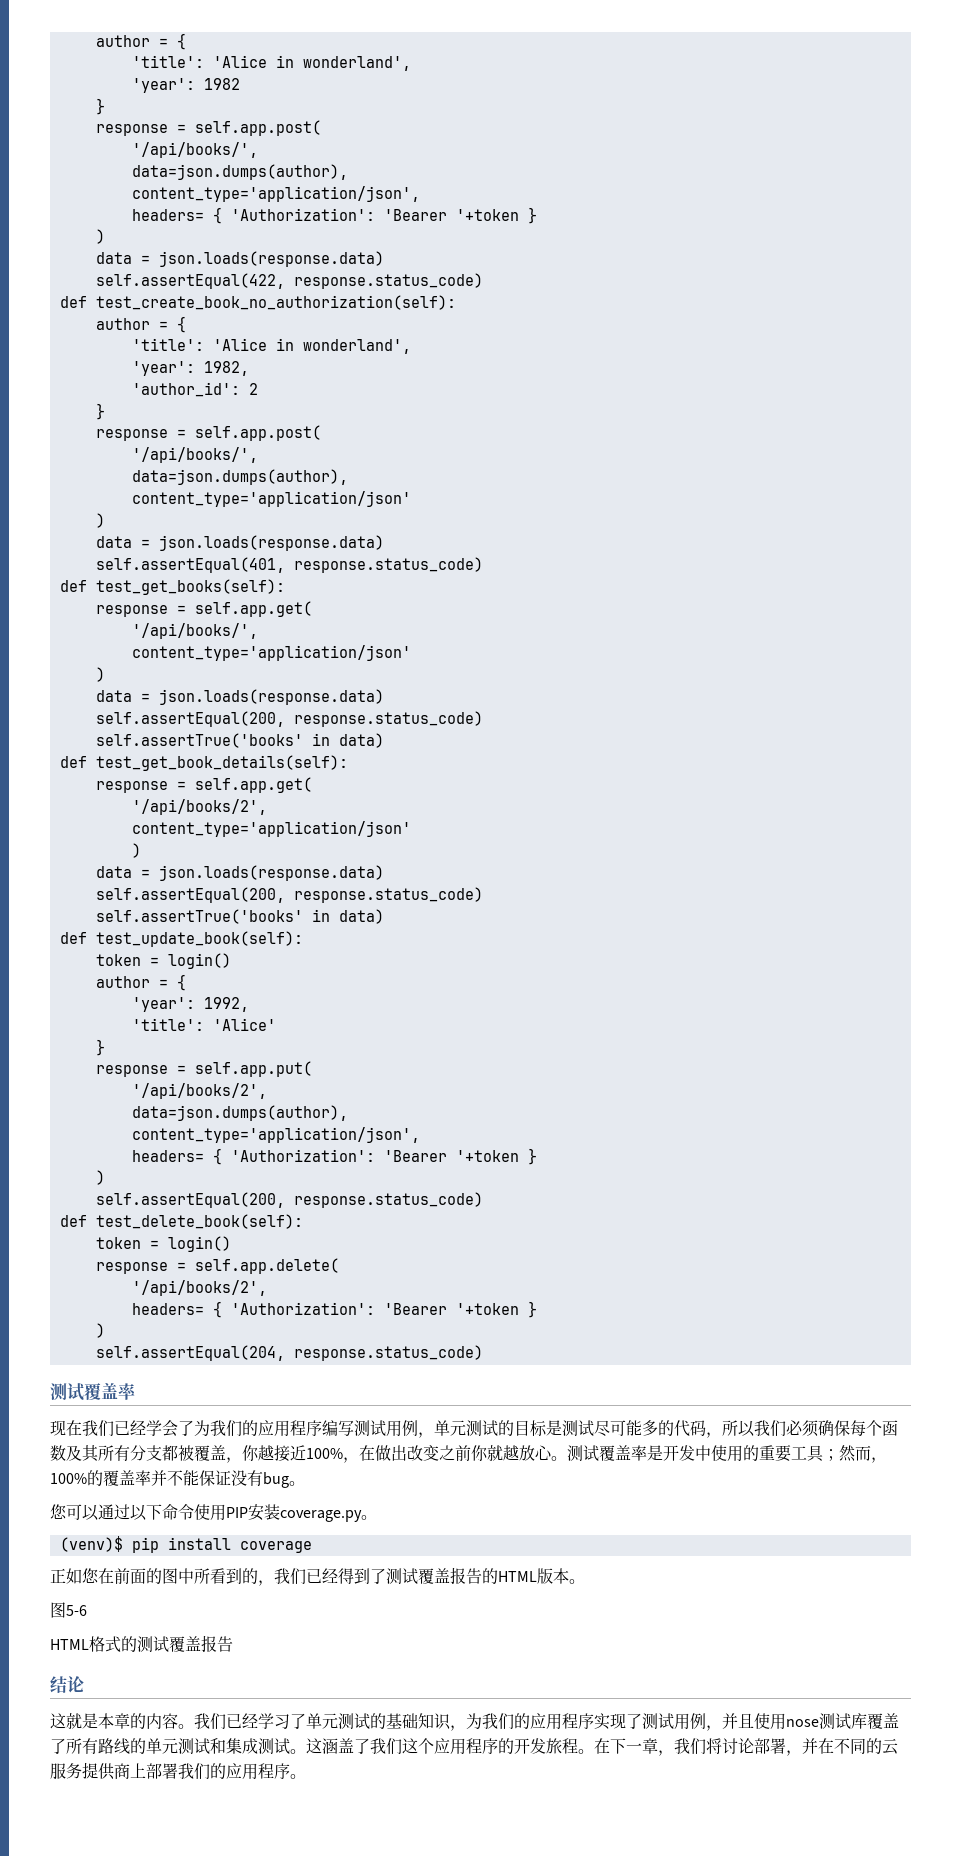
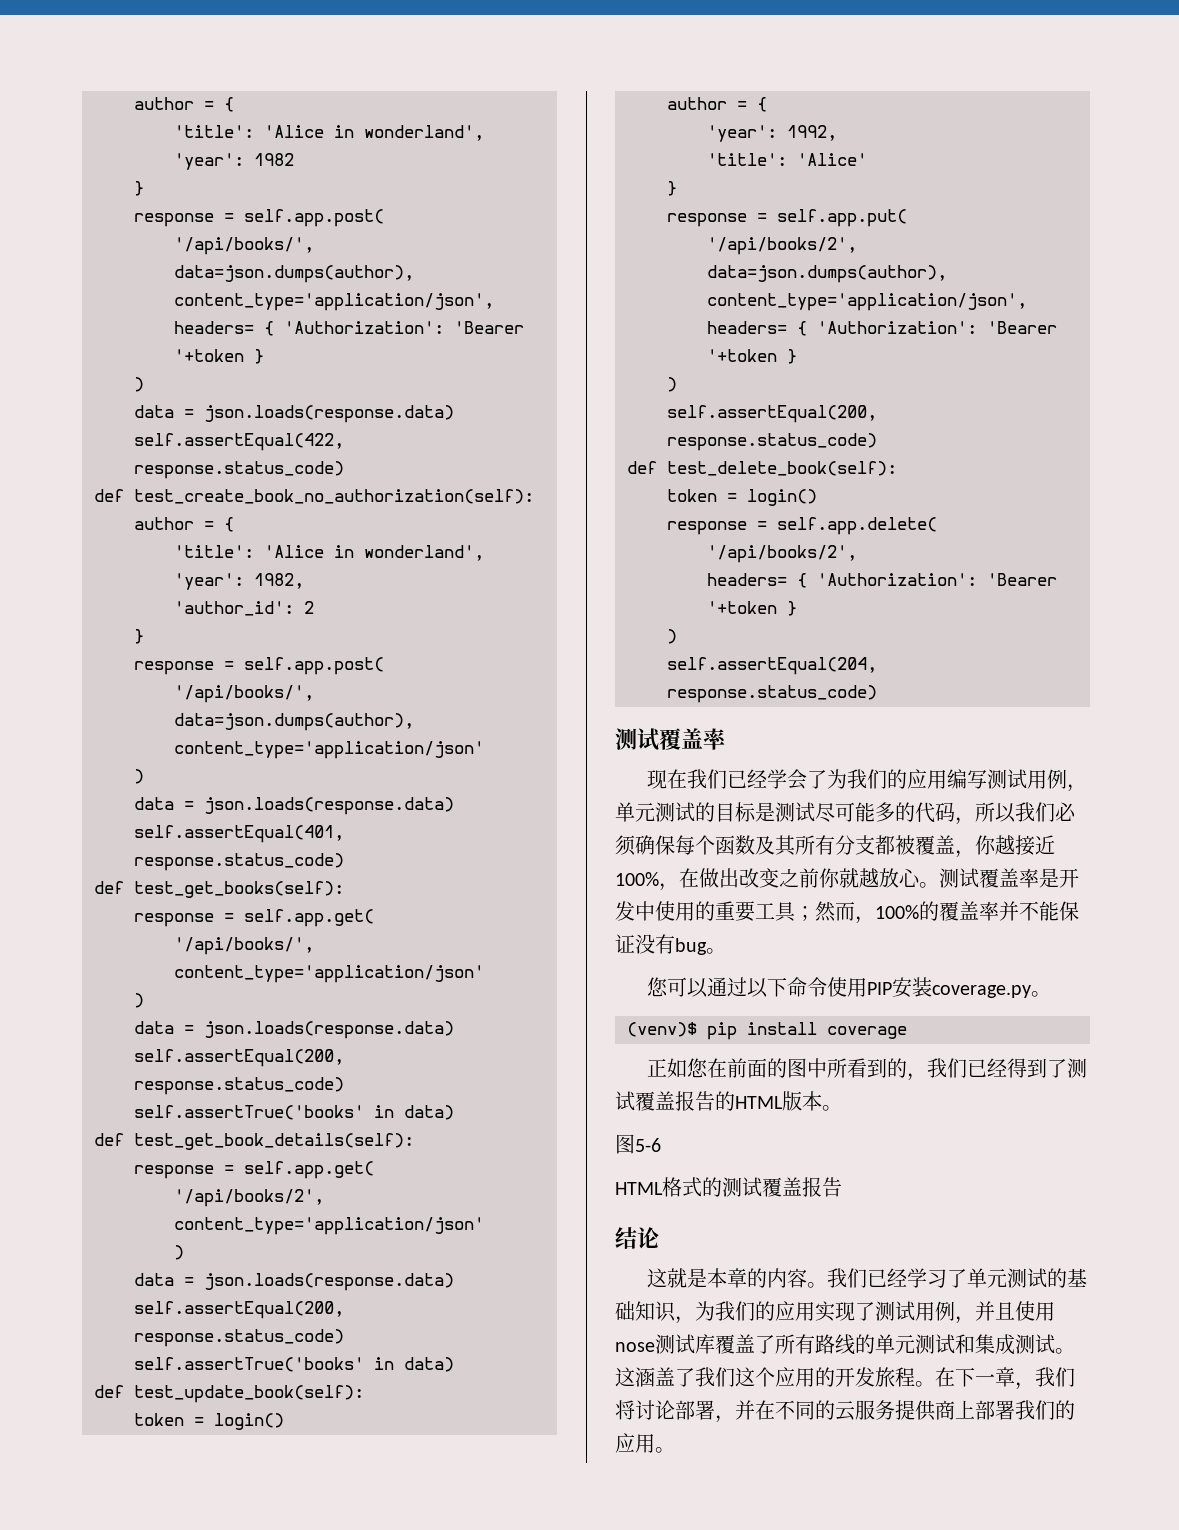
- 现在我们已经学会了为我们的应用程序编写测试用例，单元测试的目标是测试尽可能多的代码，所以我们必须确保每个函数及其所有分支都被覆盖，你越接近100%，在做出改变之前你就越放心。
+ 现在我们已经学会了为我们的应用编写测试用例，单元测试的目标是测试尽可能多的代码，所以我们必须确保每个函数及其所有分支都被覆盖，你越接近100%，在做出改变之前你就越放心。
- 我们已经学习了单元测试的基础知识，为我们的应用程序实现了测试用例，并且使用nose测试库覆盖了所有路线的单元测试和集成测试。
+ 我们已经学习了单元测试的基础知识，为我们的应用实现了测试用例，并且使用nose测试库覆盖了所有路线的单元测试和集成测试。
- 这涵盖了我们这个应用程序的开发旅程。
+ 这涵盖了我们这个应用的开发旅程。
- 在下一章，我们将讨论部署，并在不同的云服务提供商上部署我们的应用程序。
+ 在下一章，我们将讨论部署，并在不同的云服务提供商上部署我们的应用。

